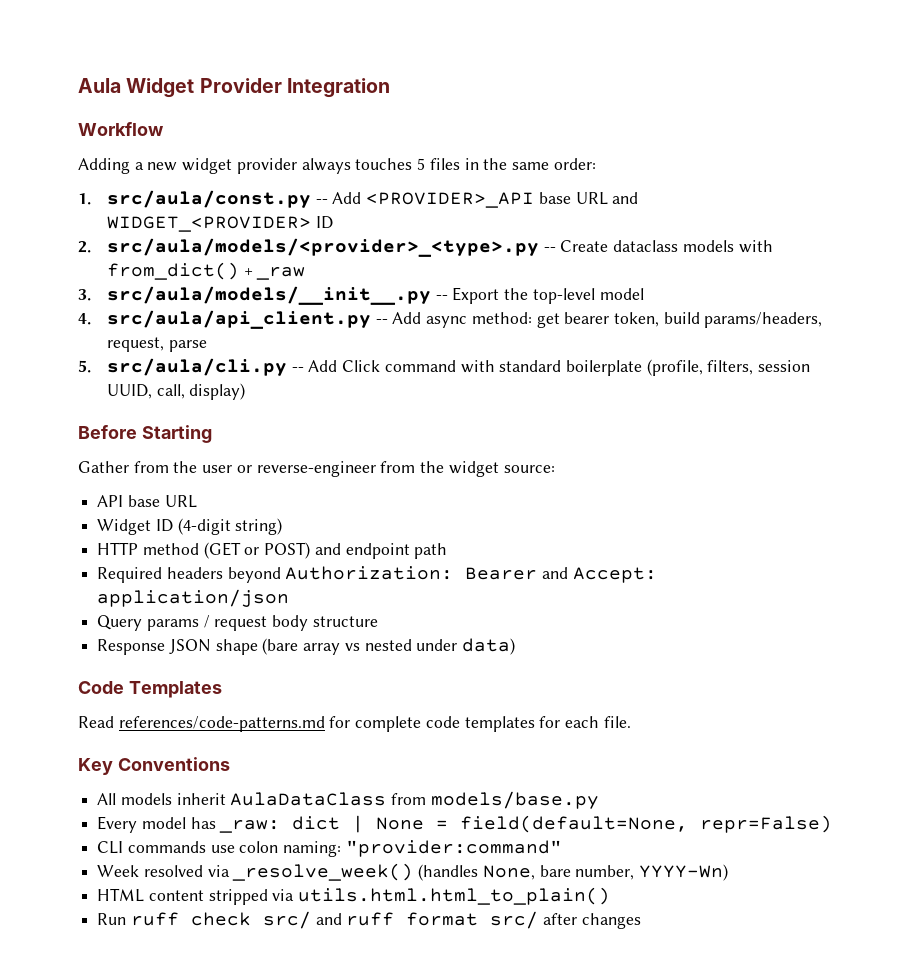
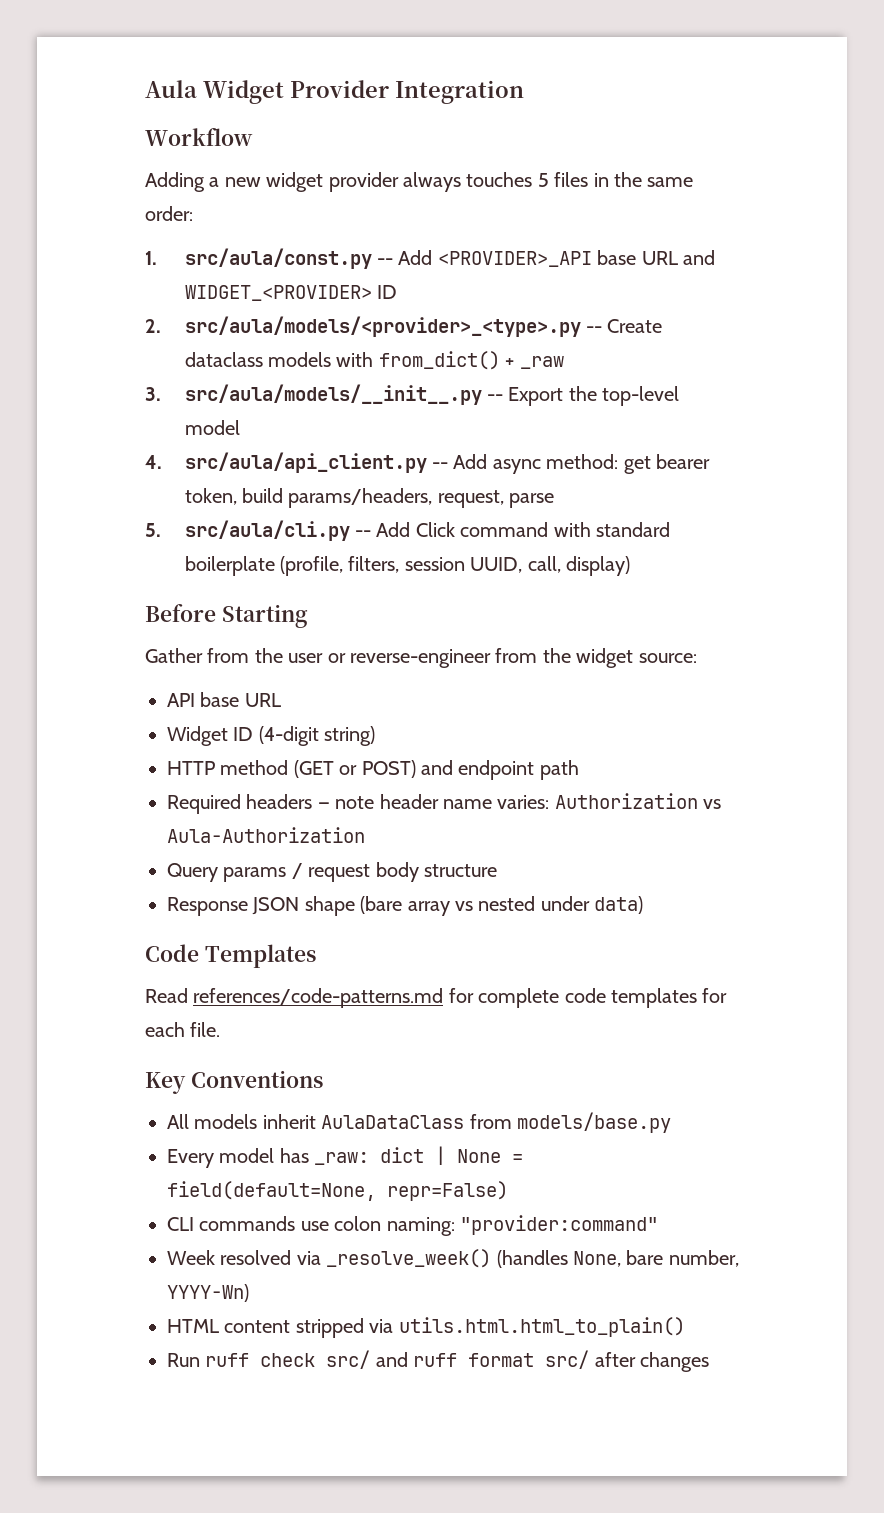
- Required headers beyond Authorization: Bearer and Accept: application/json
+ Required headers — note header name varies: Authorization vs Aula-Authorization

